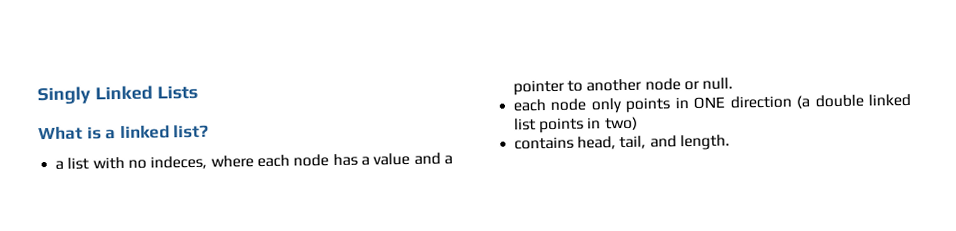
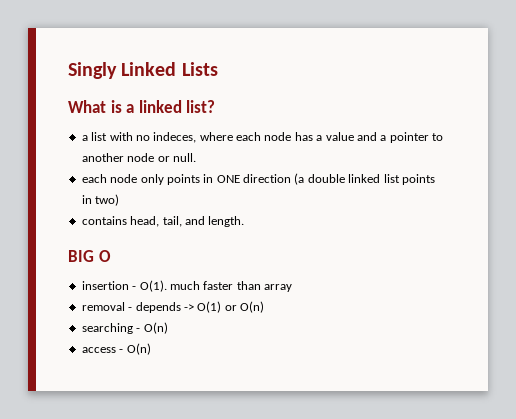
+ BIG O
+ insertion - O(1). much faster than array
+ removal - depends -> O(1) or O(n)
+ searching - O(n)
+ access - O(n)

